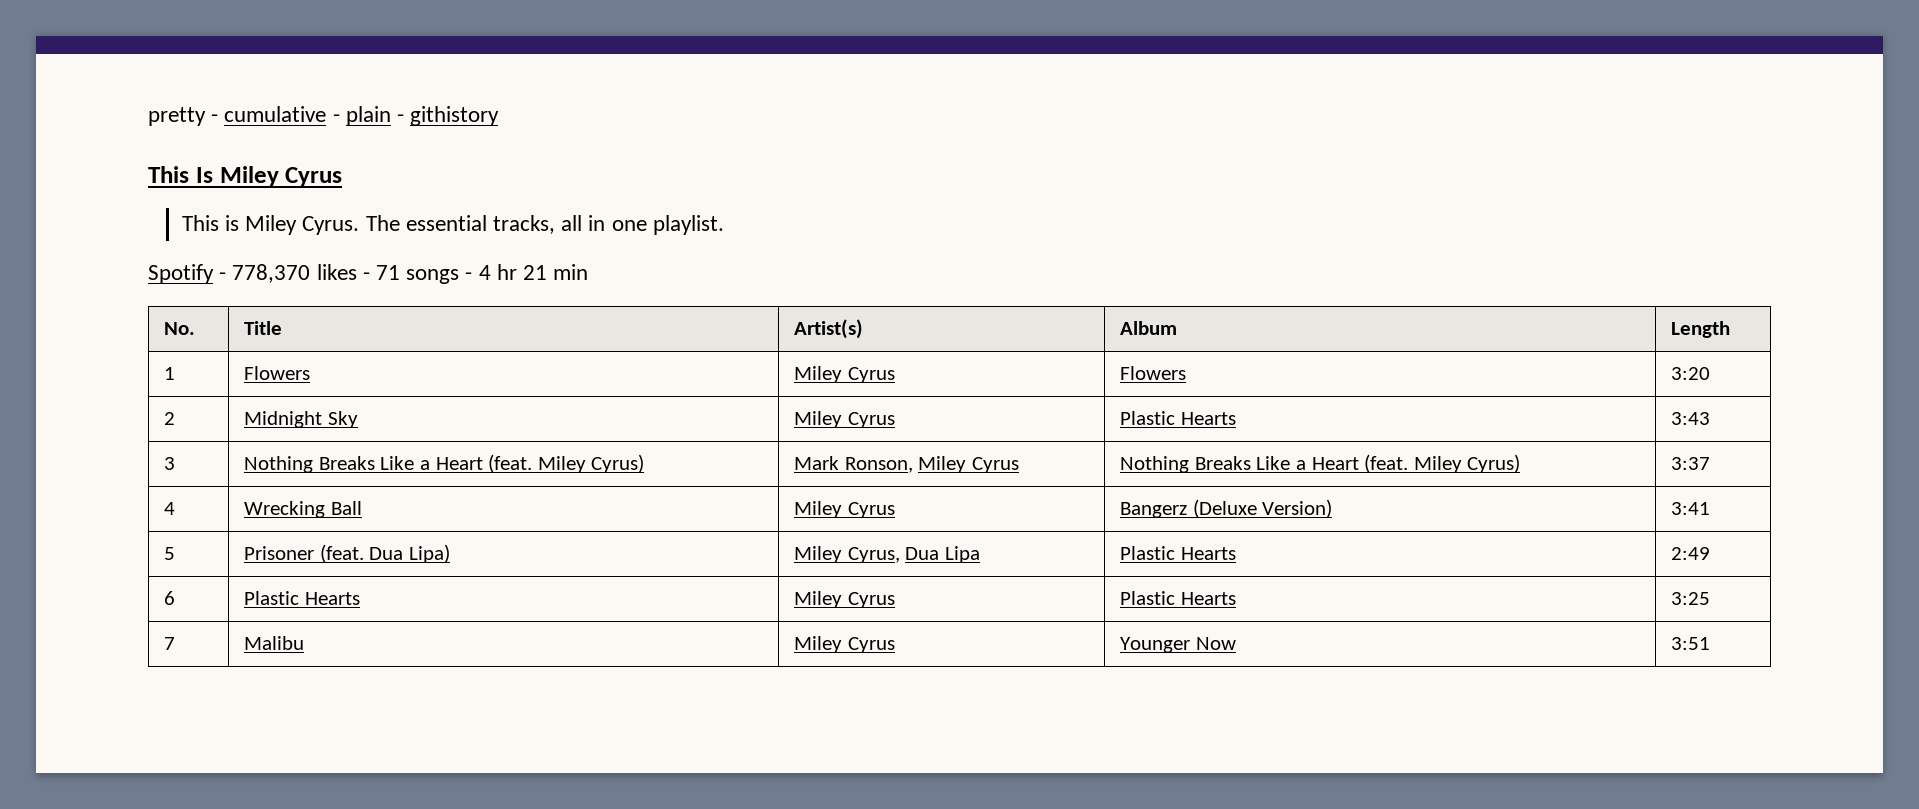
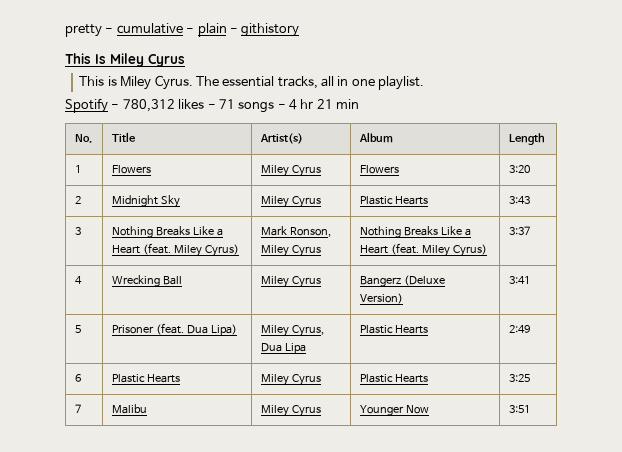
- Spotify - 778,370 likes - 71 songs - 4 hr 21 min
+ Spotify - 780,312 likes - 71 songs - 4 hr 21 min

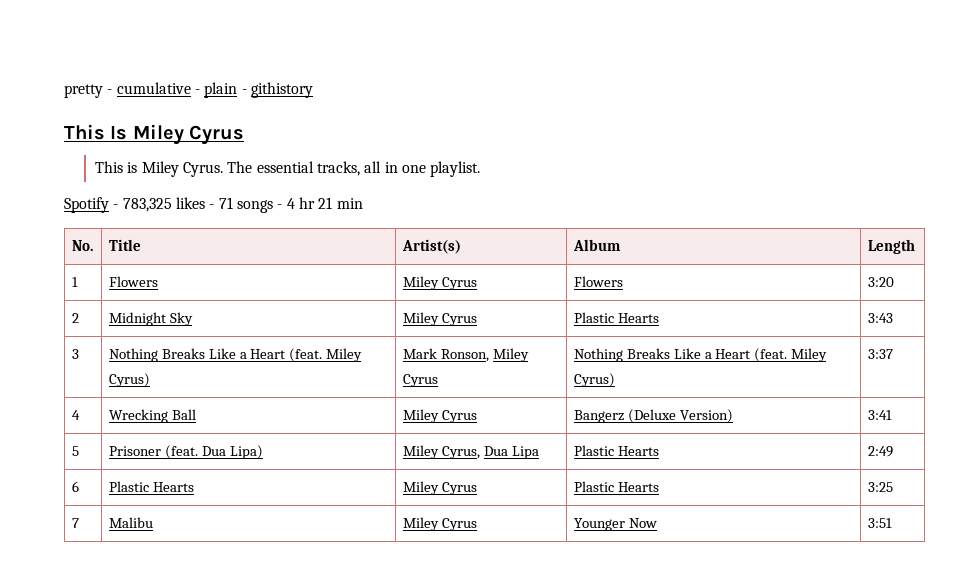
- Spotify - 780,312 likes - 71 songs - 4 hr 21 min
+ Spotify - 783,325 likes - 71 songs - 4 hr 21 min

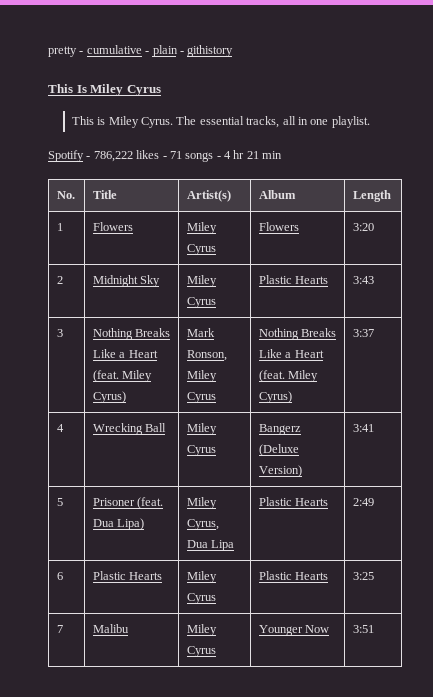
- Spotify - 783,325 likes - 71 songs - 4 hr 21 min
+ Spotify - 786,222 likes - 71 songs - 4 hr 21 min

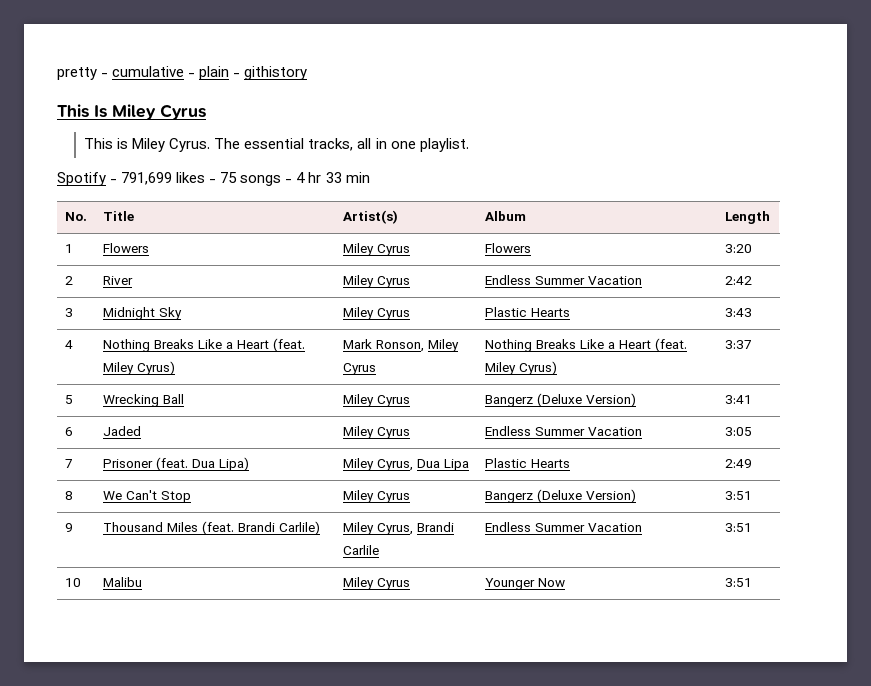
- Spotify - 786,222 likes - 71 songs - 4 hr 21 min
+ Spotify - 791,699 likes - 75 songs - 4 hr 33 min
- 2 | Midnight Sky | Miley Cyrus | Plastic Hearts | 3:43
+ 2 | River | Miley Cyrus | Endless Summer Vacation | 2:42
+ 3 | Midnight Sky | Miley Cyrus | Plastic Hearts | 3:43
- 3 | Nothing Breaks Like a Heart (feat. Miley Cyrus) | Mark Ronson, Miley Cyrus | Nothing Breaks Like a Heart (feat. Miley Cyrus) | 3:37
+ 4 | Nothing Breaks Like a Heart (feat. Miley Cyrus) | Mark Ronson, Miley Cyrus | Nothing Breaks Like a Heart (feat. Miley Cyrus) | 3:37
- 4 | Wrecking Ball | Miley Cyrus | Bangerz (Deluxe Version) | 3:41
+ 5 | Wrecking Ball | Miley Cyrus | Bangerz (Deluxe Version) | 3:41
- 5 | Prisoner (feat. Dua Lipa) | Miley Cyrus, Dua Lipa | Plastic Hearts | 2:49
+ 6 | Jaded | Miley Cyrus | Endless Summer Vacation | 3:05
+ 7 | Prisoner (feat. Dua Lipa) | Miley Cyrus, Dua Lipa | Plastic Hearts | 2:49
- 6 | Plastic Hearts | Miley Cyrus | Plastic Hearts | 3:25
- 7 | Malibu | Miley Cyrus | Younger Now | 3:51
+ 8 | We Can't Stop | Miley Cyrus | Bangerz (Deluxe Version) | 3:51
+ 9 | Thousand Miles (feat. Brandi Carlile) | Miley Cyrus, Brandi Carlile | Endless Summer Vacation | 3:51
+ 10 | Malibu | Miley Cyrus | Younger Now | 3:51

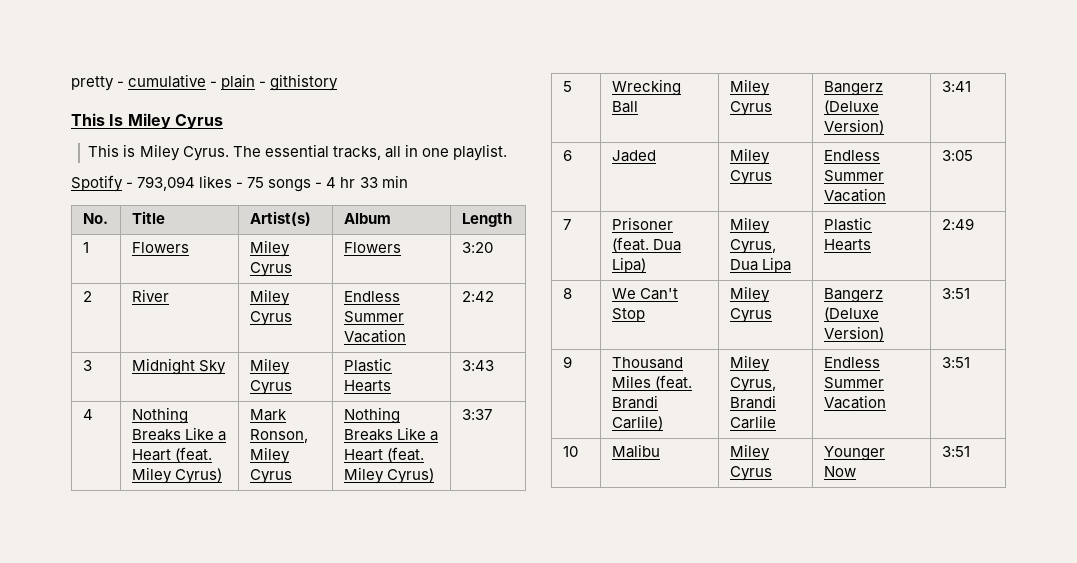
- Spotify - 791,699 likes - 75 songs - 4 hr 33 min
+ Spotify - 793,094 likes - 75 songs - 4 hr 33 min

